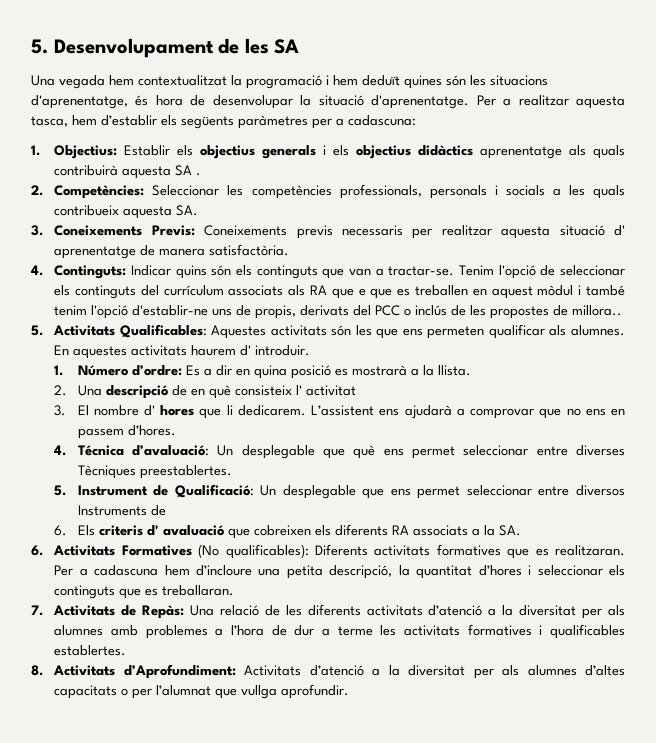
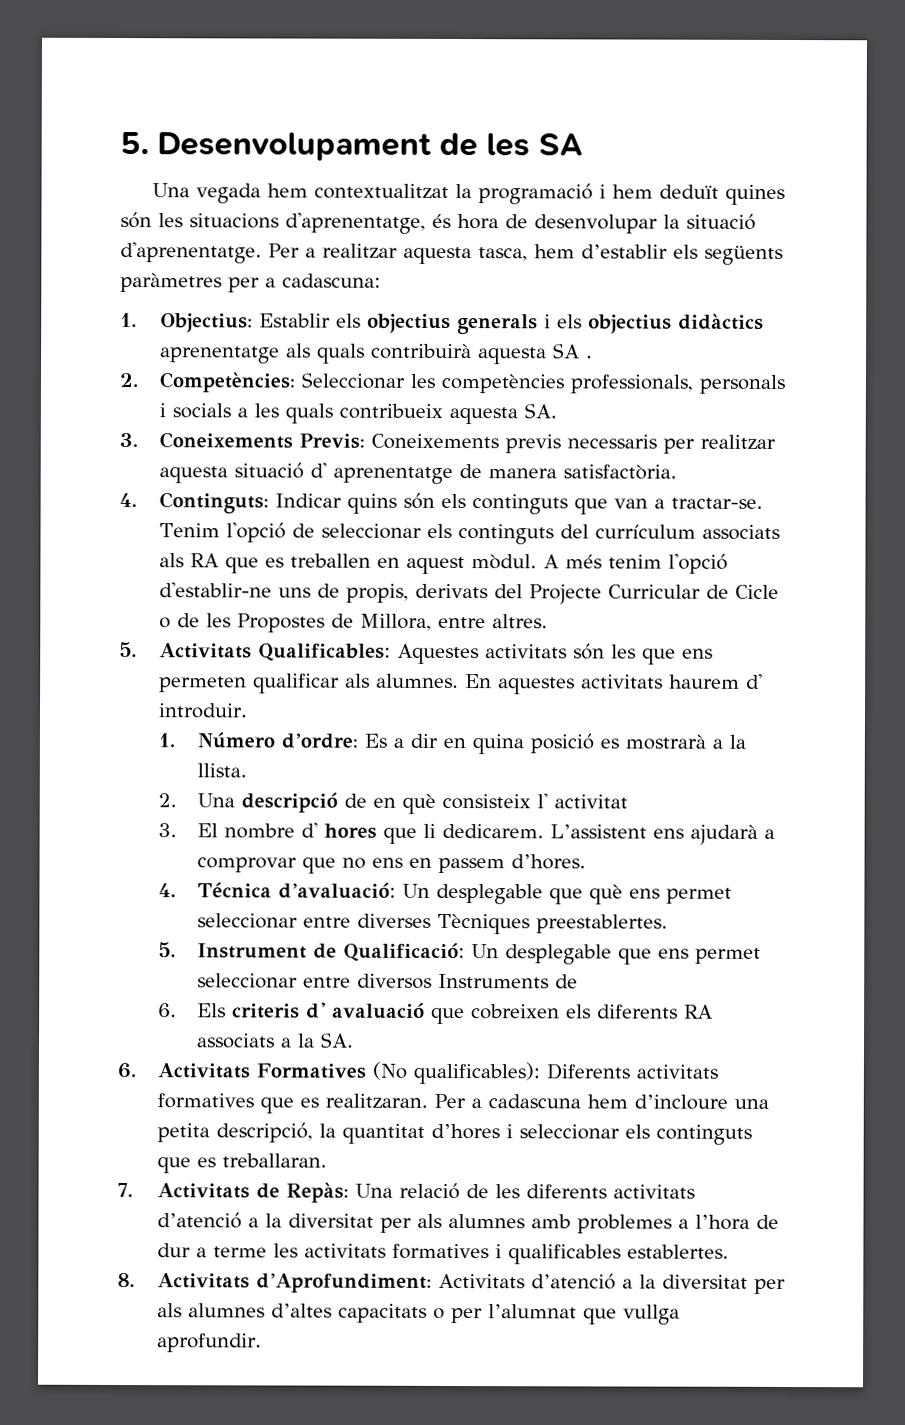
- Tenim l'opció de seleccionar els continguts del currículum associats als RA que e que es treballen en aquest mòdul i també tenim l'opció d'establir-ne uns de propis, derivats del PCC o inclús de les propostes de millora..
+ Tenim l'opció de seleccionar els continguts del currículum associats als RA que es treballen en aquest mòdul. A més tenim l'opció d'establir-ne uns de propis, derivats del Projecte Curricular de Cicle o de les Propostes de Millora, entre altres.

